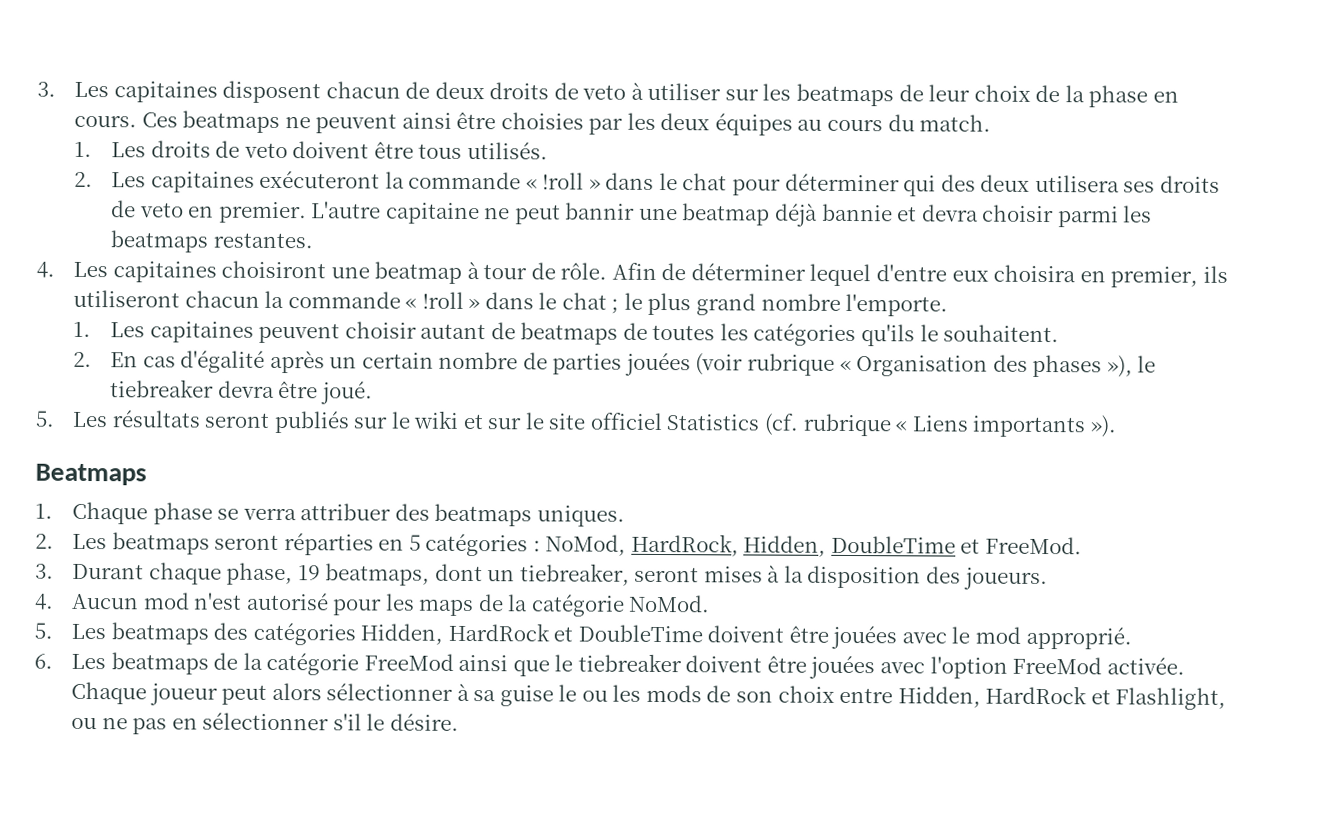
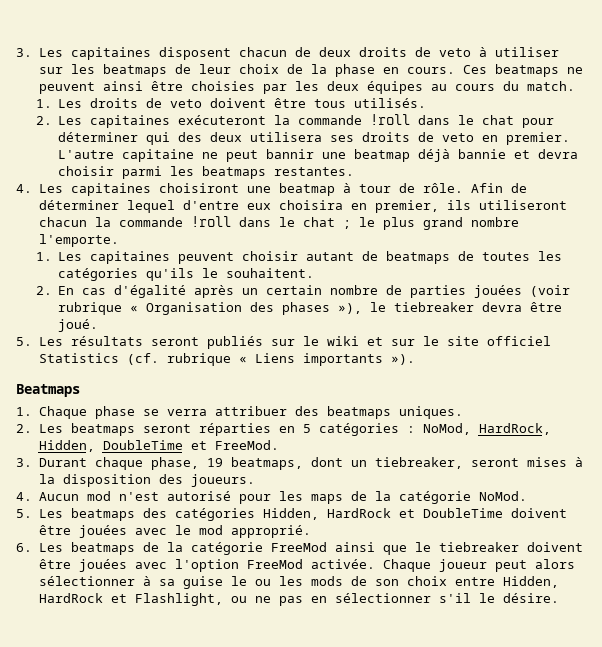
- 2. Les capitaines exécuteront la commande « !roll » dans le chat pour déterminer qui des deux utilisera ses droits de veto en premier.
+ 2. Les capitaines exécuteront la commande !roll dans le chat pour déterminer qui des deux utilisera ses droits de veto en premier.
- Afin de déterminer lequel d'entre eux choisira en premier, ils utiliseront chacun la commande « !roll » dans le chat ; le plus grand nombre l'emporte.
+ Afin de déterminer lequel d'entre eux choisira en premier, ils utiliseront chacun la commande !roll dans le chat ; le plus grand nombre l'emporte.

